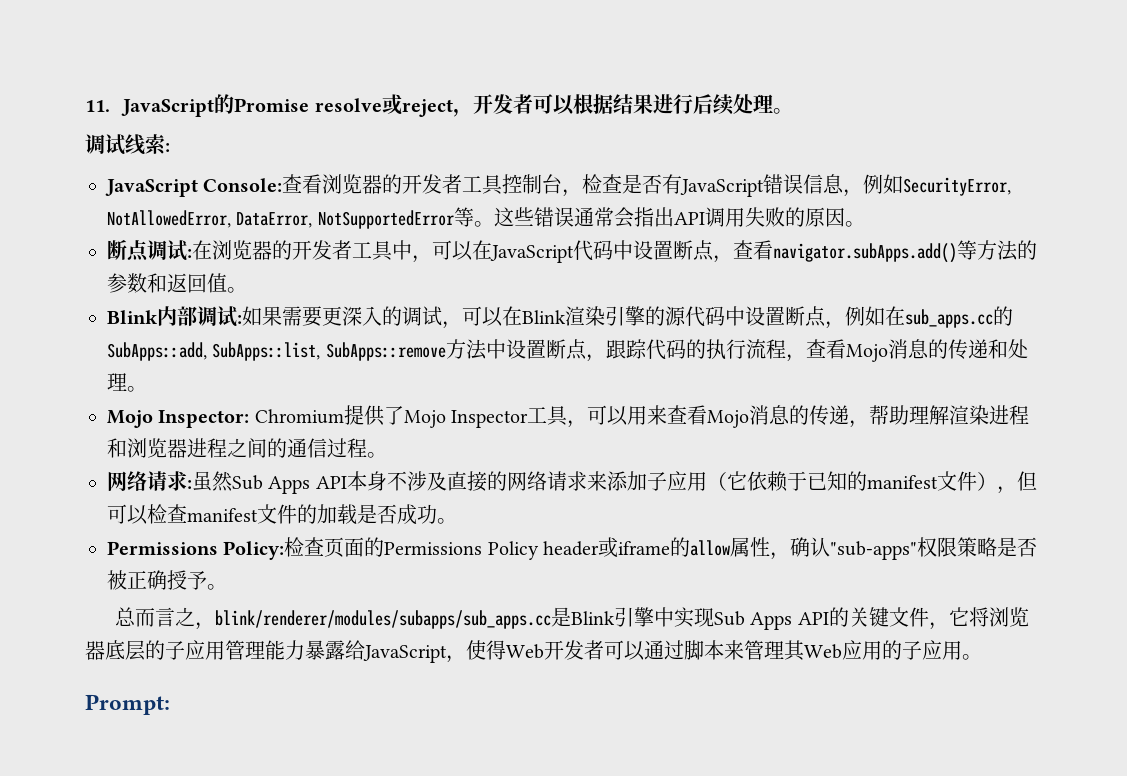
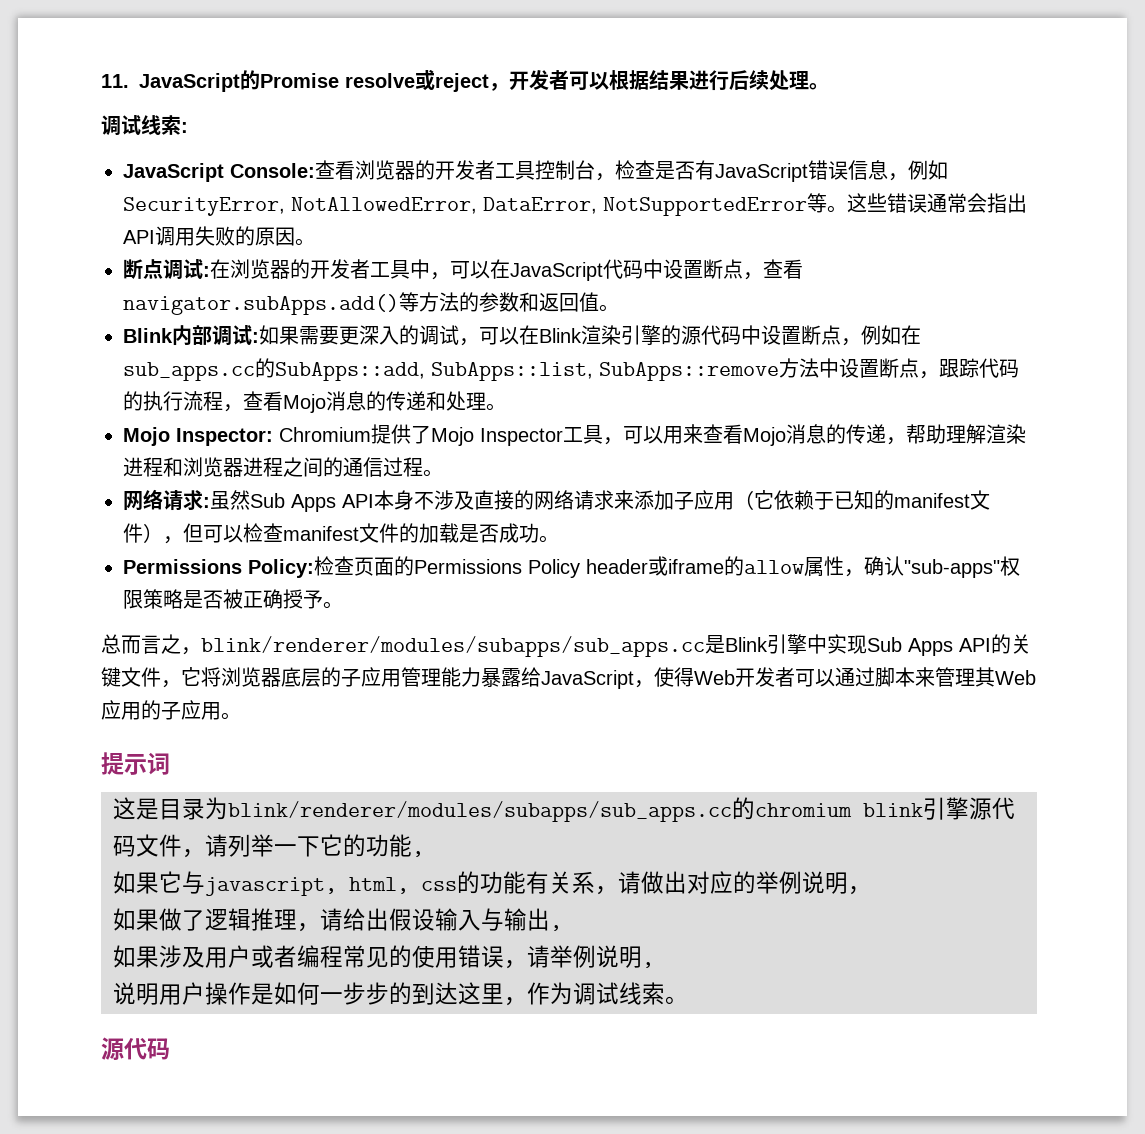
- Prompt:
+ 提示词
+ 这是目录为blink/renderer/modules/subapps/sub_apps.cc的chromium blink引擎源代码文件，请列举一下它的功能,
+ 如果它与javascript, html, css的功能有关系，请做出对应的举例说明，
+ 如果做了逻辑推理，请给出假设输入与输出,
+ 如果涉及用户或者编程常见的使用错误，请举例说明,
+ 说明用户操作是如何一步步的到达这里，作为调试线索。
+ 源代码

